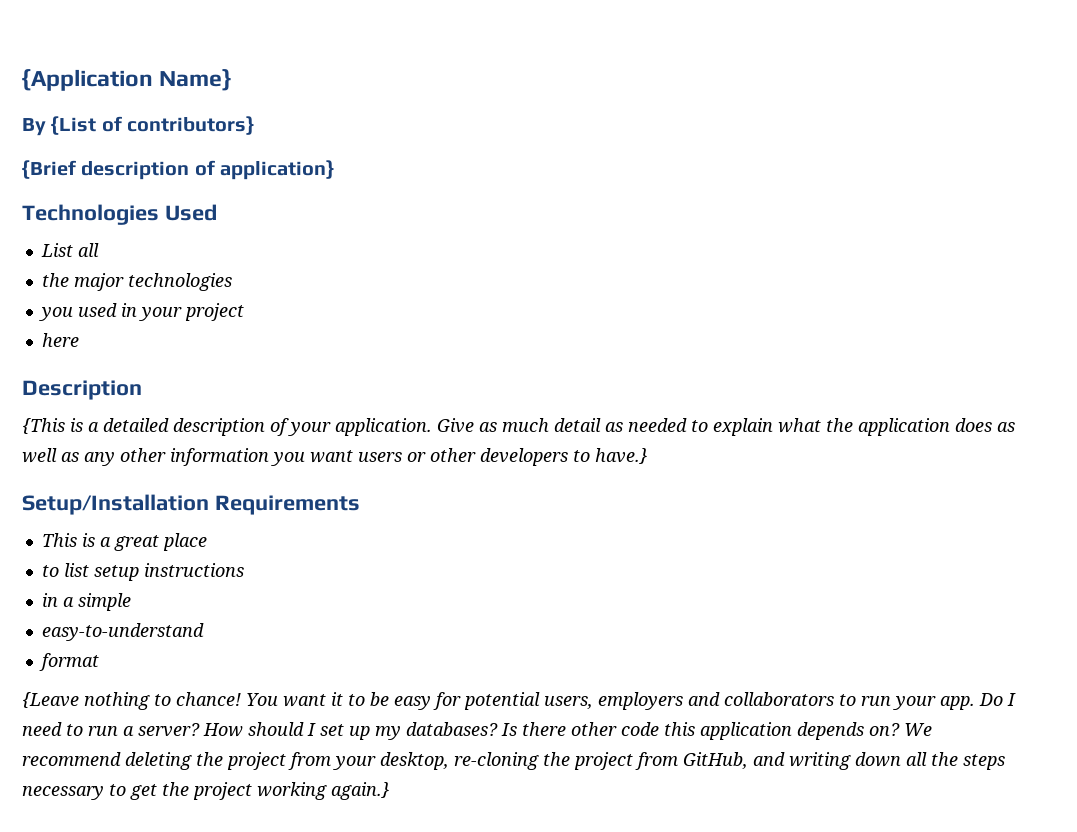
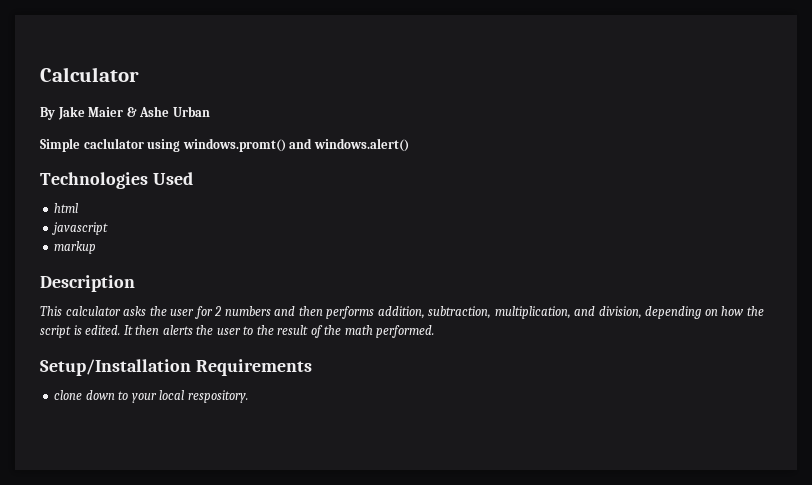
- {Application Name}
+ Calculator
- By {List of contributors}
- {Brief description of application}
+ By Jake Maier & Ashe Urban
+ Simple caclulator using windows.promt() and windows.alert()
  Technologies Used
- List all
- the major technologies
- you used in your project
- here
+ html
+ javascript
+ markup
  Description
- {This is a detailed description of your application. Give as much detail as needed to explain what the application does as well as any other information you want users or other developers to have.}
+ This calculator asks the user for 2 numbers and then performs addition, subtraction, multiplication, and division, depending on how the script is edited. It then alerts the user to the result of the math performed.
  Setup/Installation Requirements
- This is a great place
- to list setup instructions
- in a simple
- easy-to-understand
- format
- {Leave nothing to chance! You want it to be easy for potential users, employers and collaborators to run your app. Do I need to run a server? How should I set up my databases? Is there other code this application depends on? We recommend deleting the project from your desktop, re-cloning the project from GitHub, and writing down all the steps necessary to get the project working again.}
+ clone down to your local respository.

